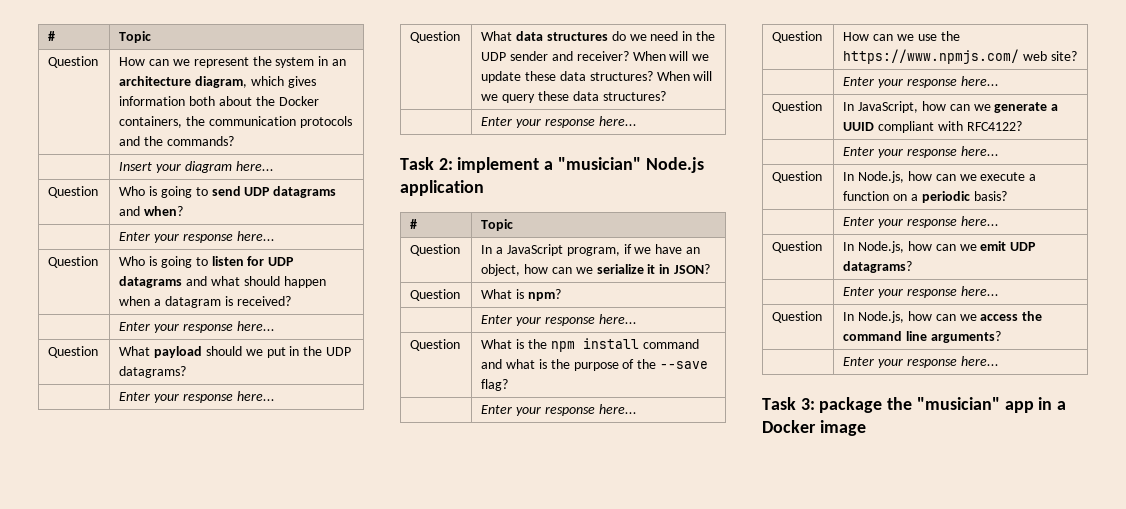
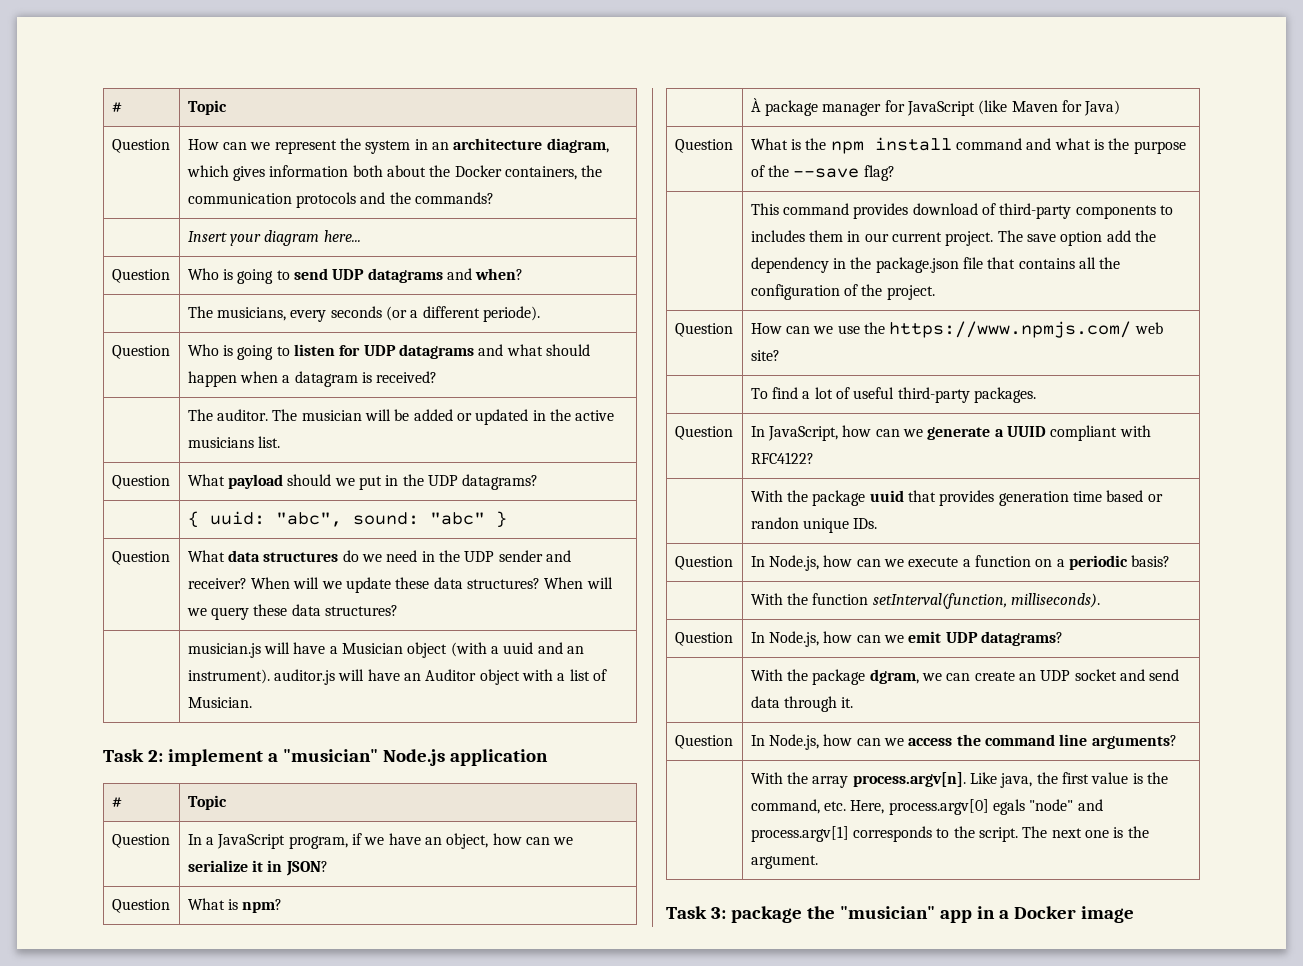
  Question | Who is going to send UDP datagrams and when?
- | Enter your response here...
+ | The musicians, every seconds (or a different periode).
  Question | Who is going to listen for UDP datagrams and what should happen when a datagram is received?
- | Enter your response here...
+ | The auditor. The musician will be added or updated in the active musicians list.
  Question | What payload should we put in the UDP datagrams?
- | Enter your response here...
+ | { uuid: "abc", sound: "abc" }
  Question | What data structures do we need in the UDP sender and receiver? When will we update these data structures? When will we query these data structures?
- | Enter your response here...
+ | musician.js will have a Musician object (with a uuid and an instrument). auditor.js will have an Auditor object with a list of Musician.
  Question | What is npm?
- | Enter your response here...
+ | À package manager for JavaScript (like Maven for Java)
  Question | What is the npm install command and what is the purpose of the --save flag?
- | Enter your response here...
+ | This command provides download of third-party components to includes them in our current project. The save option add the dependency in the package.json file that contains all the configuration of the project.
  Question | How can we use the https://www.npmjs.com/ web site?
- | Enter your response here...
+ | To find a lot of useful third-party packages.
  Question | In JavaScript, how can we generate a UUID compliant with RFC4122?
- | Enter your response here...
+ | With the package uuid that provides generation time based or randon unique IDs.
  Question | In Node.js, how can we execute a function on a periodic basis?
- | Enter your response here...
+ | With the function setInterval(function, milliseconds).
  Question | In Node.js, how can we emit UDP datagrams?
- | Enter your response here...
+ | With the package dgram, we can create an UDP socket and send data through it.
  Question | In Node.js, how can we access the command line arguments?
- | Enter your response here...
+ | With the array process.argv[n]. Like java, the first value is the command, etc. Here, process.argv[0] egals "node" and process.argv[1] corresponds to the script. The next one is the argument.

